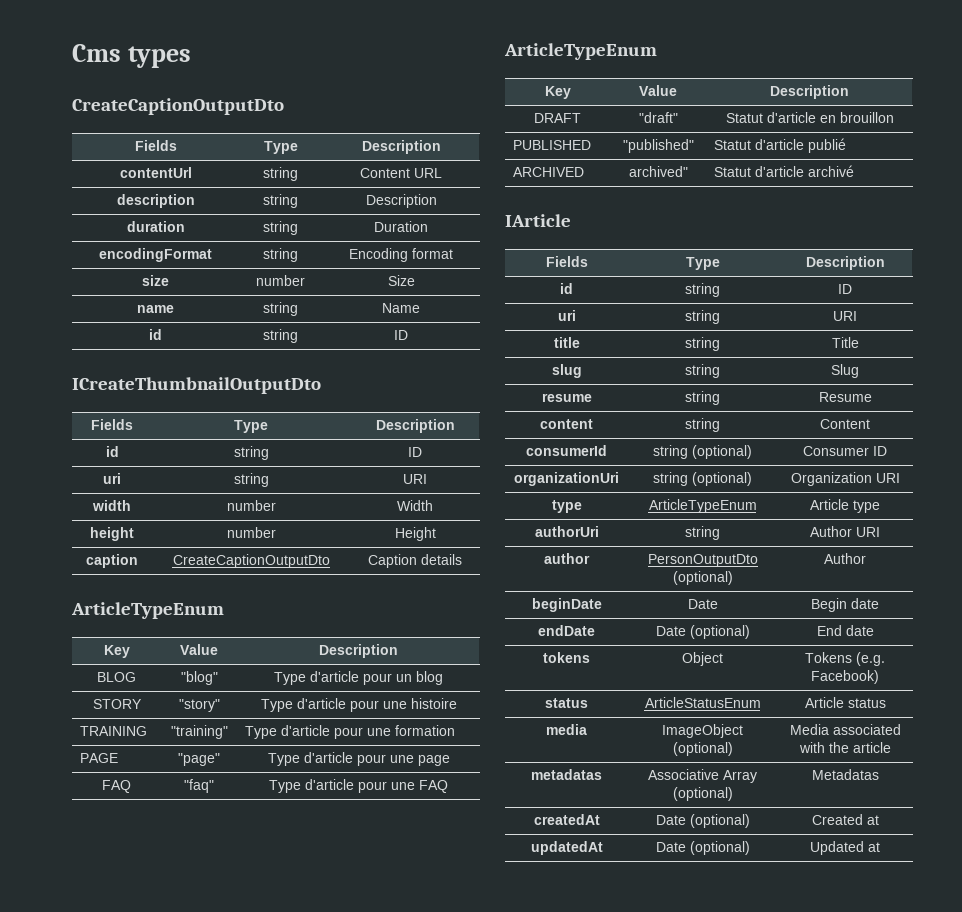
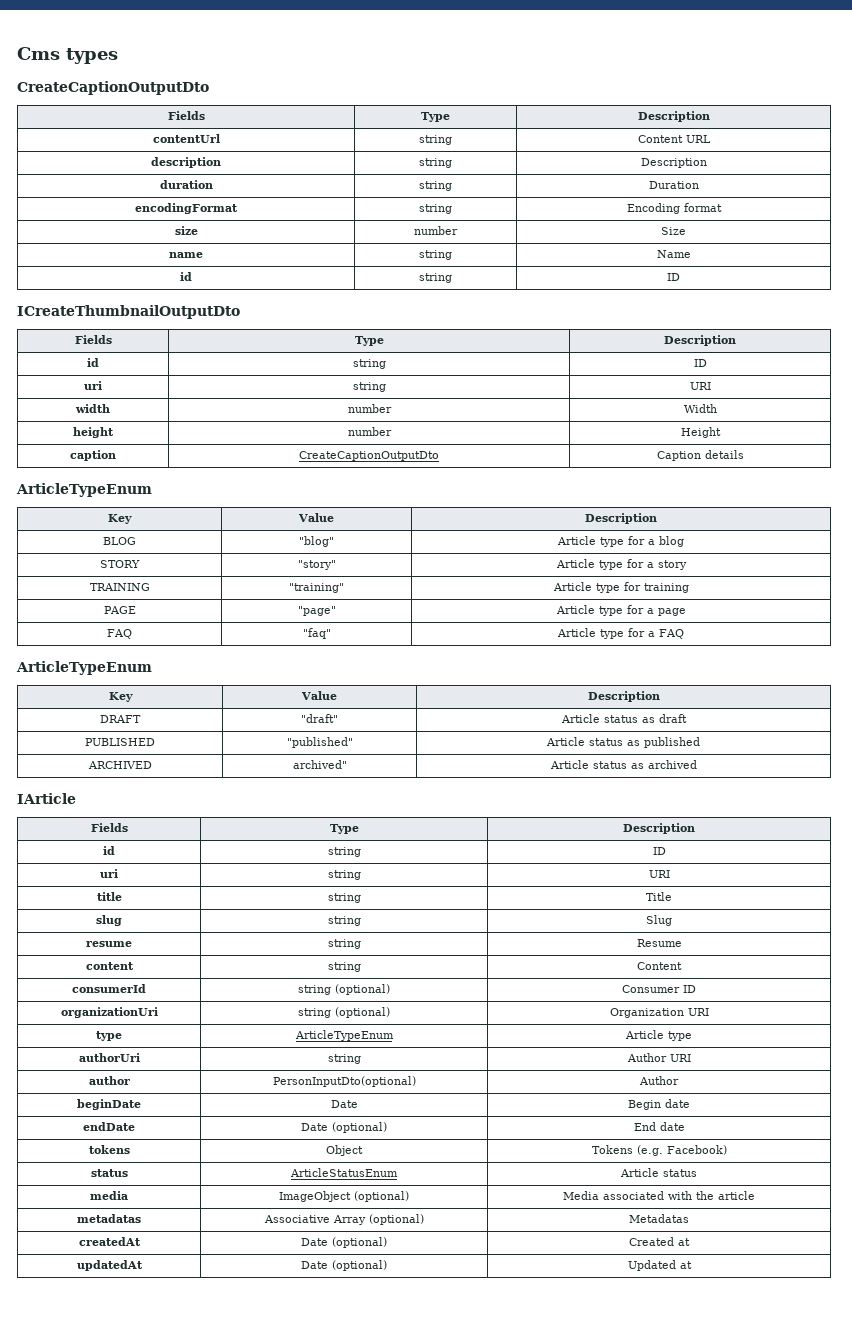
- BLOG | "blog" | Type d'article pour un blog
+ BLOG | "blog" | Article type for a blog
- STORY | "story" | Type d'article pour une histoire
- TRAINING | "training" | Type d'article pour une formation
- PAGE | "page" | Type d'article pour une page
+ STORY | "story" | Article type for a story
+ TRAINING | "training" | Article type for training
+ PAGE | "page" | Article type for a page
- FAQ | "faq" | Type d'article pour une FAQ
+ FAQ | "faq" | Article type for a FAQ
- DRAFT | "draft" | Statut d'article en brouillon
- PUBLISHED | "published" | Statut d'article publié
- ARCHIVED | archived" | Statut d'article archivé
+ DRAFT | "draft" | Article status as draft
+ PUBLISHED | "published" | Article status as published
+ ARCHIVED | archived" | Article status as archived
- author | PersonOutputDto (optional) | Author
+ author | PersonInputDto(optional) | Author

